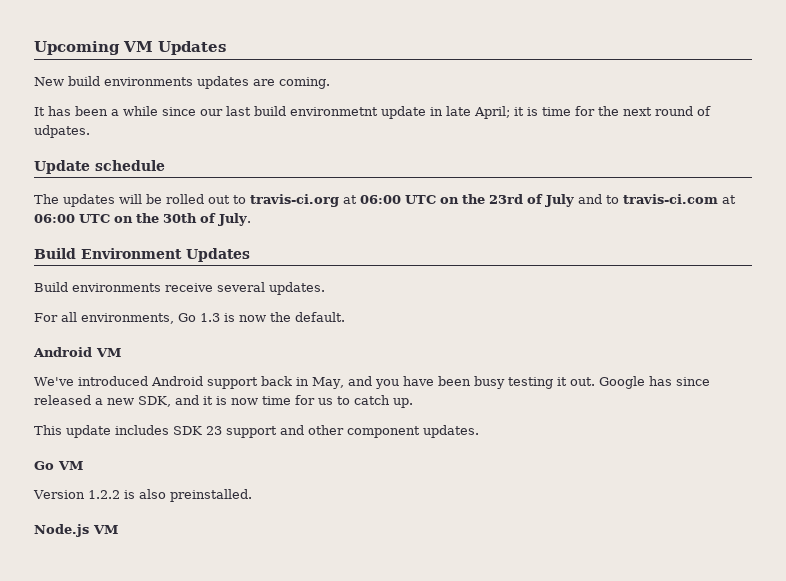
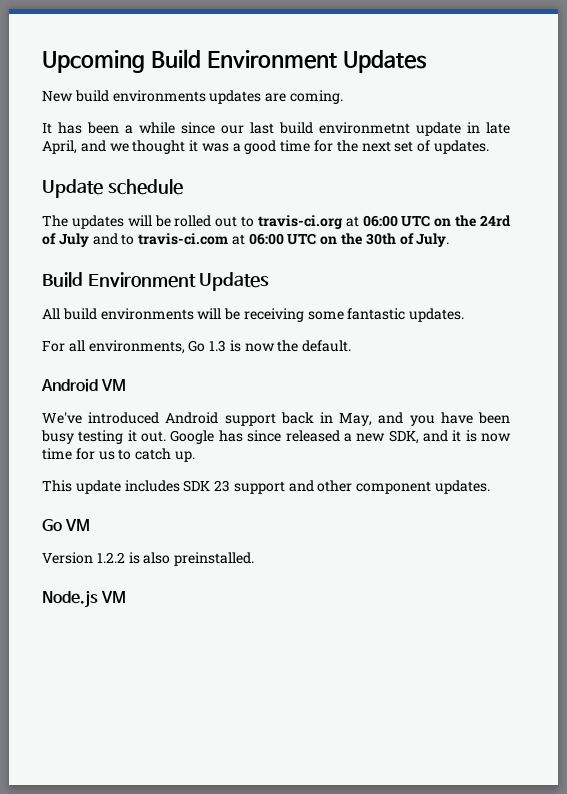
- Upcoming VM Updates
+ Upcoming Build Environment Updates
- It has been a while since our last build environmetnt update in late April; it is time for the next round of udpates.
+ It has been a while since our last build environmetnt update in late April, and we thought it was a good time for the next set of updates.
- The updates will be rolled out to travis-ci.org at 06:00 UTC on the 23rd of July and to travis-ci.com at 06:00 UTC on the 30th of July.
+ The updates will be rolled out to travis-ci.org at 06:00 UTC on the 24rd of July and to travis-ci.com at 06:00 UTC on the 30th of July.
- Build environments receive several updates.
+ All build environments will be receiving some fantastic updates.

